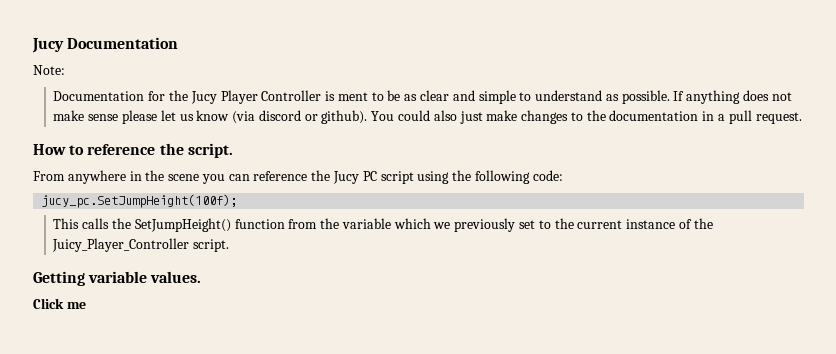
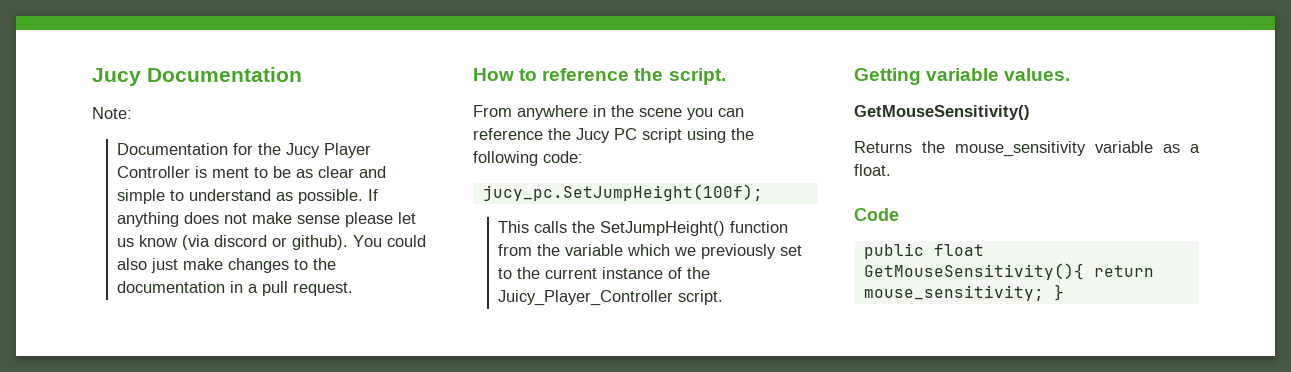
- Click me
+ GetMouseSensitivity()
+ Returns the mouse_sensitivity variable as a float.
+ Code
+ public float GetMouseSensitivity(){ return mouse_sensitivity; }

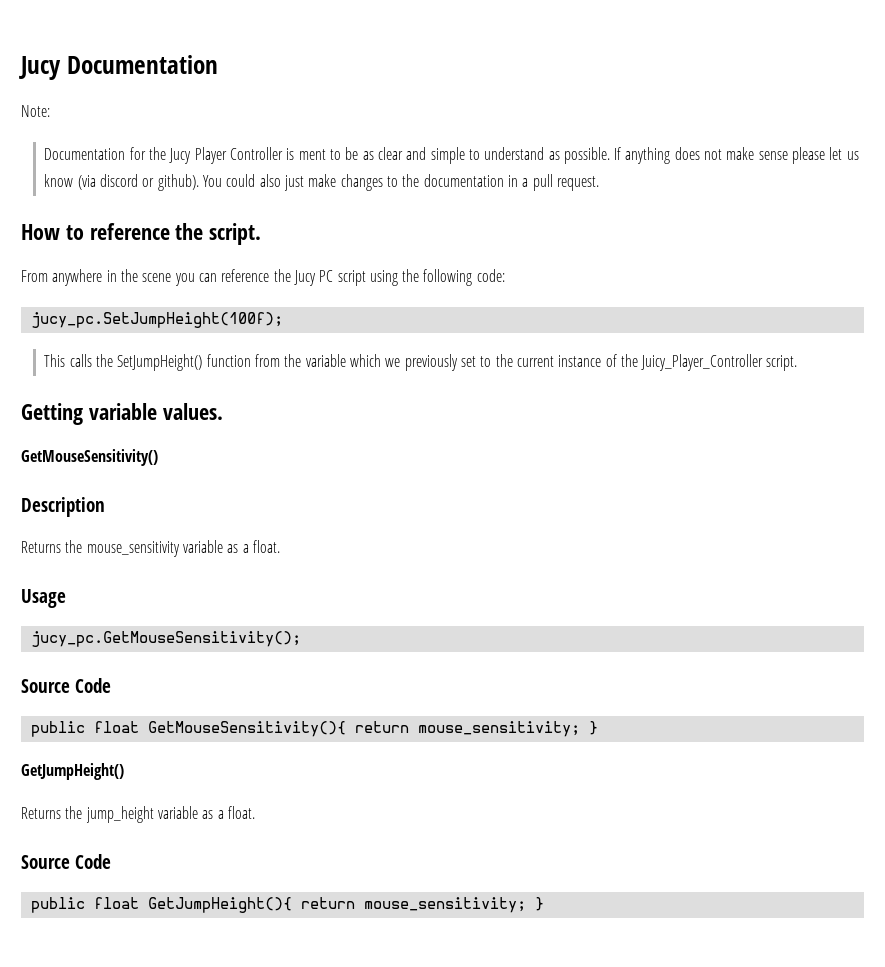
+ Description
- Code
+ Usage
+ jucy_pc.GetMouseSensitivity();
+ Source Code
+ GetJumpHeight()
+ Returns the jump_height variable as a float.
+ Source Code
+ public float GetJumpHeight(){ return mouse_sensitivity; }

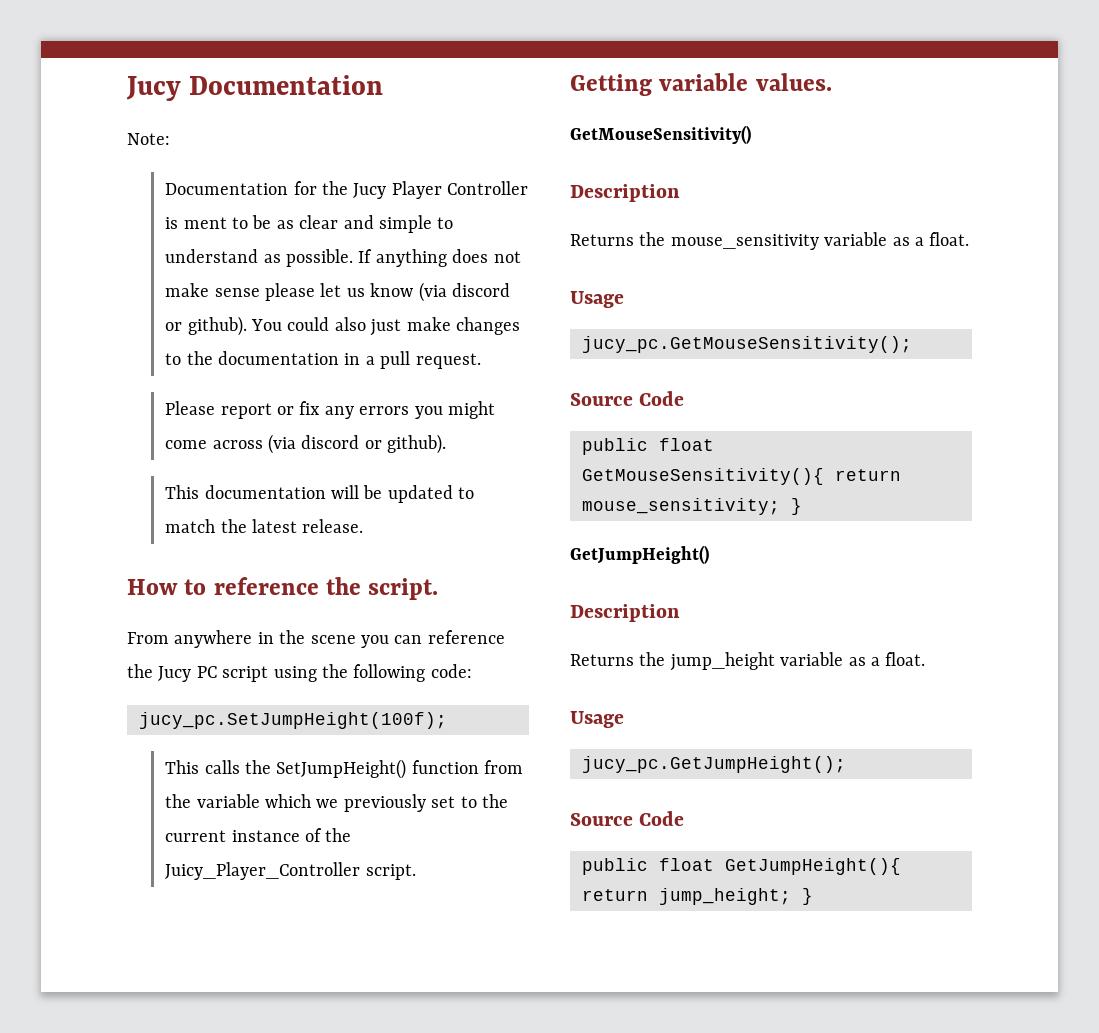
+ Please report or fix any errors you might come across (via discord or github).
+ This documentation will be updated to match the latest release.
  GetJumpHeight()
+ Description
  Returns the jump_height variable as a float.
+ Usage
+ jucy_pc.GetJumpHeight();
- public float GetJumpHeight(){ return mouse_sensitivity; }
+ public float GetJumpHeight(){ return jump_height; }

